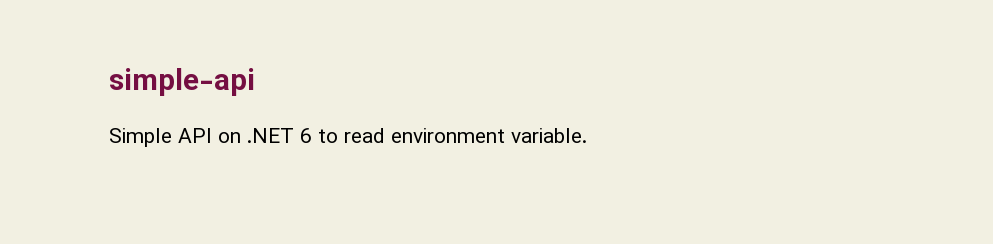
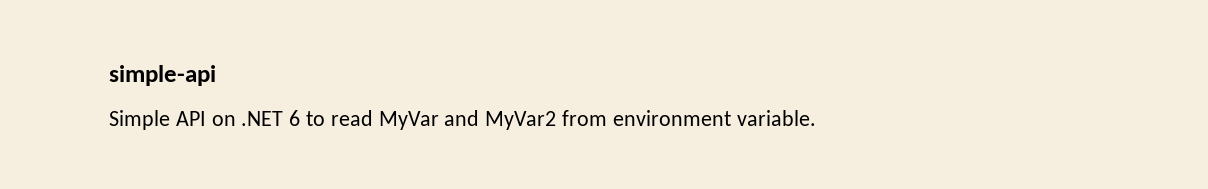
- Simple API on .NET 6 to read environment variable.
+ Simple API on .NET 6 to read MyVar and MyVar2 from environment variable.

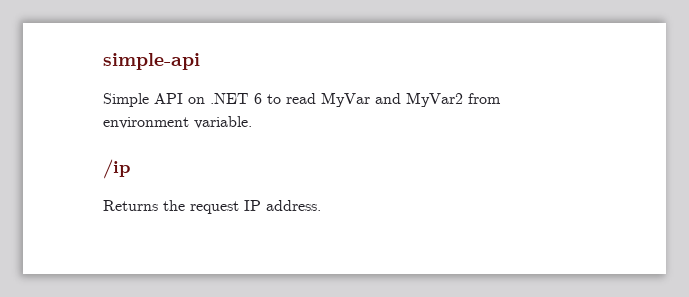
+ /ip
+ Returns the request IP address.

